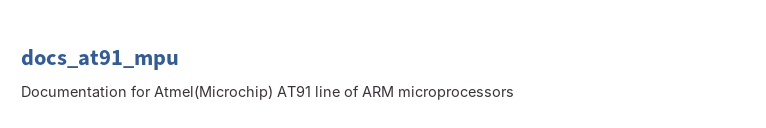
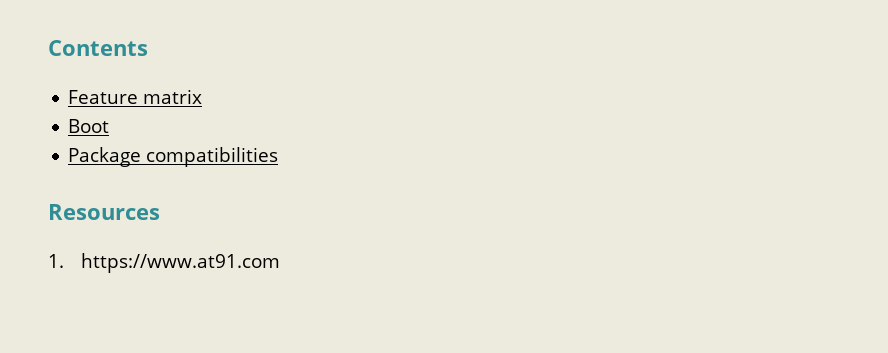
- docs_at91_mpu
- Documentation for Atmel(Microchip) AT91 line of ARM microprocessors
+ Contents
+ Feature matrix
+ Boot
+ Package compatibilities
+ Resources
+ 1. https://www.at91.com

